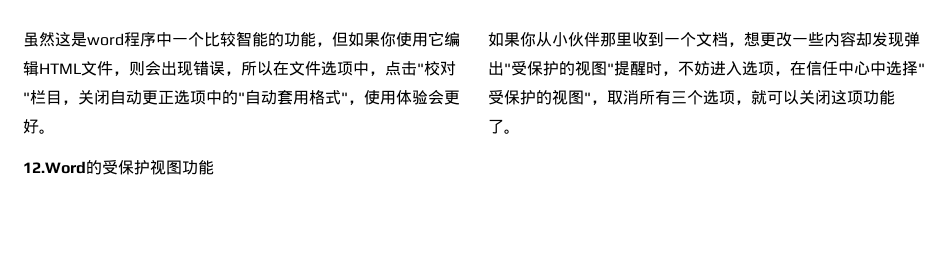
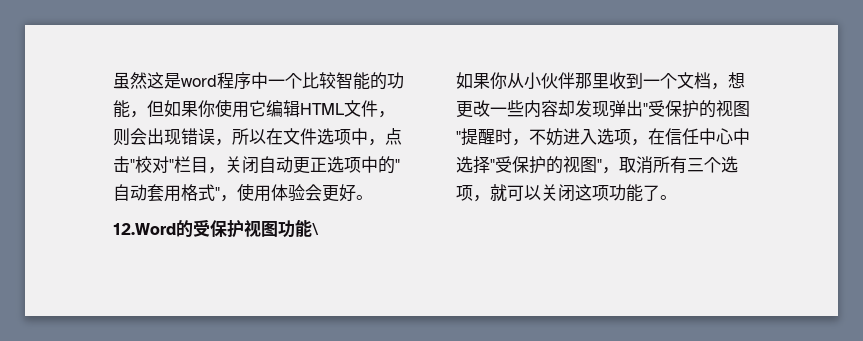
- 12.Word的受保护视图功能
+ 12.Word的受保护视图功能\

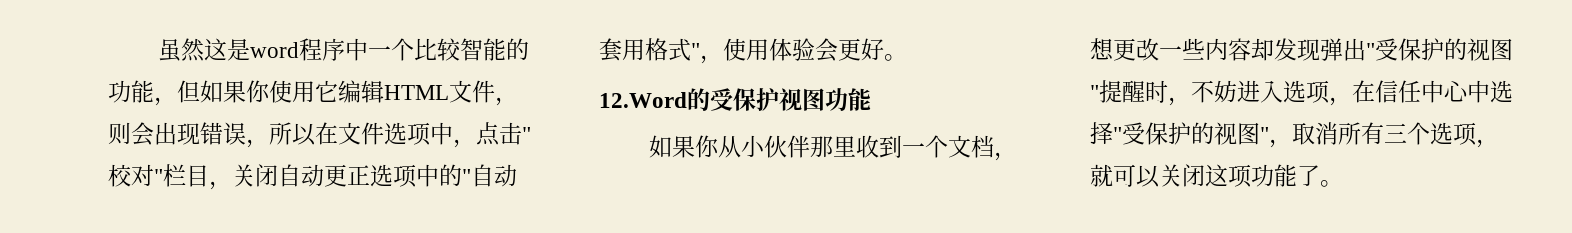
- 12.Word的受保护视图功能\
+ 12.Word的受保护视图功能

